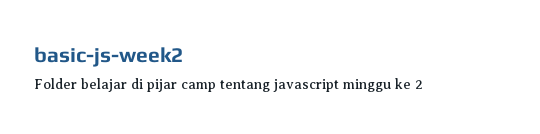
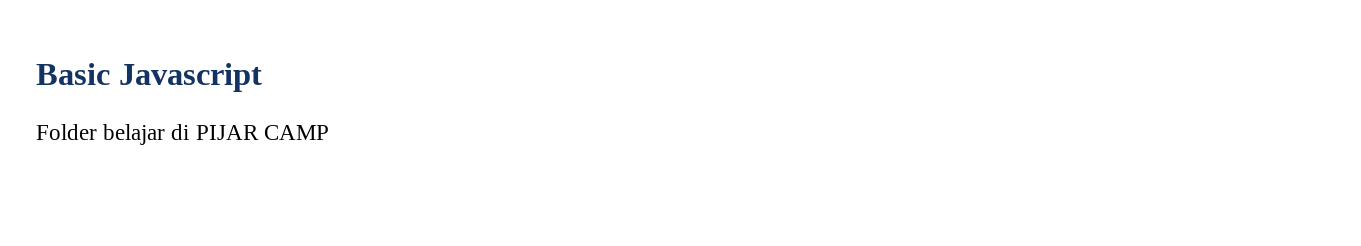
- basic-js-week2
+ Basic Javascript
- Folder belajar di pijar camp tentang javascript minggu ke 2
+ Folder belajar di PIJAR CAMP

